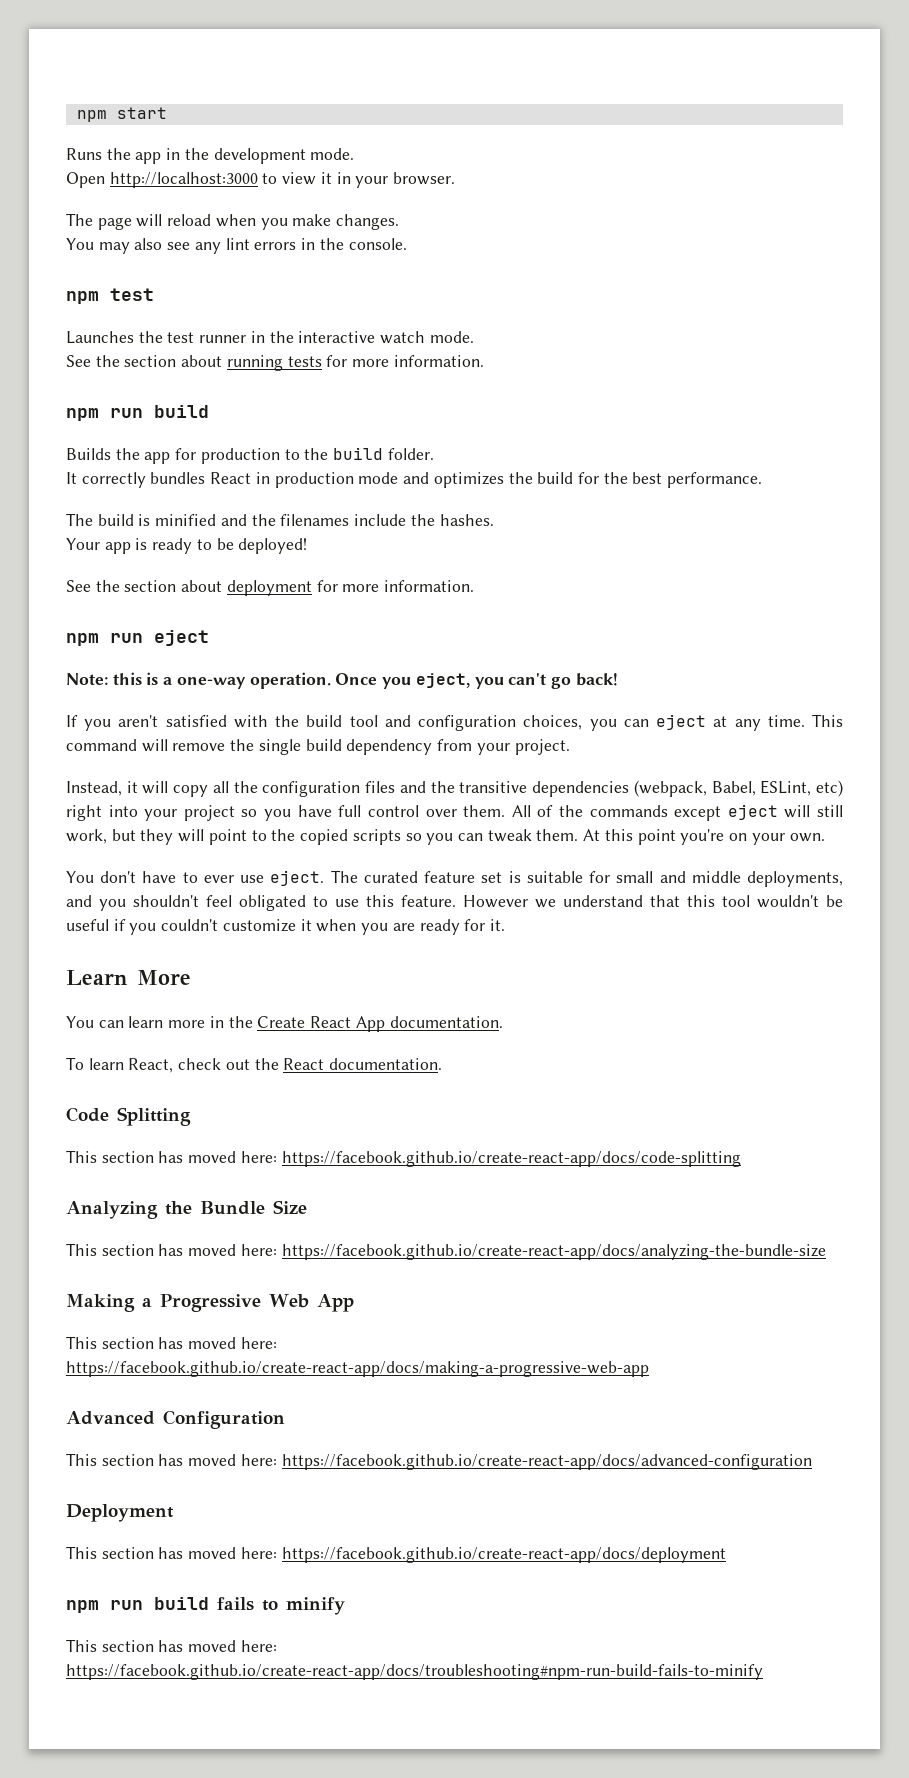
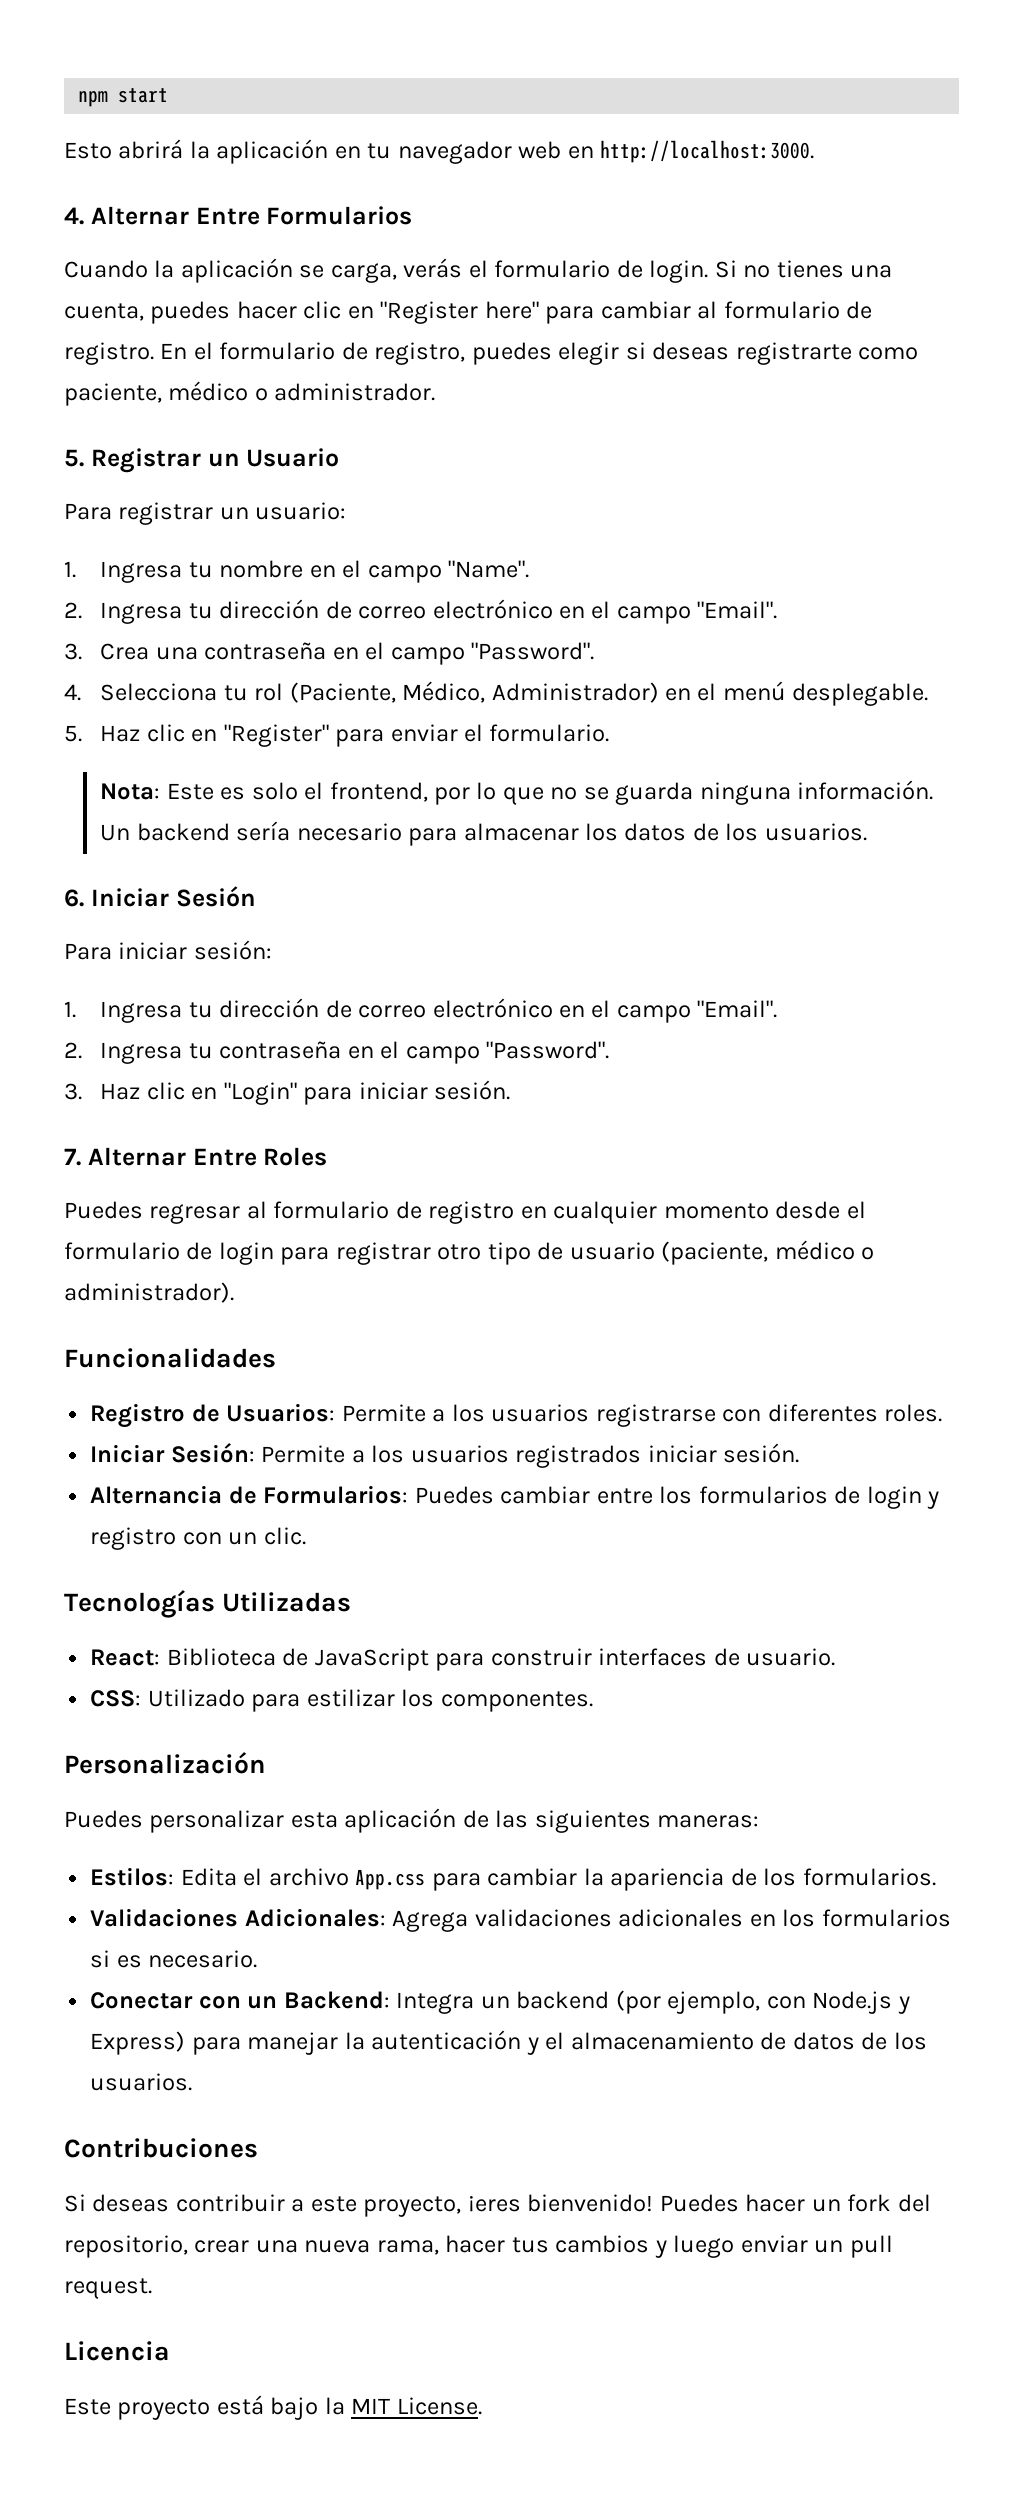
- Runs the app in the development mode.
- Open http://localhost:3000 to view it in your browser.
- The page will reload when you make changes.
- You may also see any lint errors in the console.
- npm test
- Launches the test runner in the interactive watch mode.
- See the section about running tests for more information.
- npm run build
- Builds the app for production to the build folder.
- It correctly bundles React in production mode and optimizes the build for the best performance.
- The build is minified and the filenames include the hashes.
- Your app is ready to be deployed!
- See the section about deployment for more information.
- npm run eject
- Note: this is a one-way operation. Once you eject, you can't go back!
- If you aren't satisfied with the build tool and configuration choices, you can eject at any time. This command will remove the single build dependency from your project.
- Instead, it will copy all the configuration files and the transitive dependencies (webpack, Babel, ESLint, etc) right into your project so you have full control over them. All of the commands except eject will still work, but they will point to the copied scripts so you can tweak them. At this point you're on your own.
- You don't have to ever use eject. The curated feature set is suitable for small and middle deployments, and you shouldn't feel obligated to use this feature. However we understand that this tool wouldn't be useful if you couldn't customize it when you are ready for it.
- Learn More
- You can learn more in the Create React App documentation.
- To learn React, check out the React documentation.
- Code Splitting
- This section has moved here: https://facebook.github.io/create-react-app/docs/code-splitting
- Analyzing the Bundle Size
- This section has moved here: https://facebook.github.io/create-react-app/docs/analyzing-the-bundle-size
- Making a Progressive Web App
- This section has moved here: https://facebook.github.io/create-react-app/docs/making-a-progressive-web-app
- Advanced Configuration
- This section has moved here: https://facebook.github.io/create-react-app/docs/advanced-configuration
- Deployment
- This section has moved here: https://facebook.github.io/create-react-app/docs/deployment
- npm run build fails to minify
- This section has moved here: https://facebook.github.io/create-react-app/docs/troubleshooting#npm-run-build-fails-to-minify
+ Esto abrirá la aplicación en tu navegador web en http://localhost:3000.
+ 4. Alternar Entre Formularios
+ Cuando la aplicación se carga, verás el formulario de login. Si no tienes una cuenta, puedes hacer clic en "Register here" para cambiar al formulario de registro. En el formulario de registro, puedes elegir si deseas registrarte como paciente, médico o administrador.
+ 5. Registrar un Usuario
+ Para registrar un usuario:
+ 1. Ingresa tu nombre en el campo "Name".
+ 2. Ingresa tu dirección de correo electrónico en el campo "Email".
+ 3. Crea una contraseña en el campo "Password".
+ 4. Selecciona tu rol (Paciente, Médico, Administrador) en el menú desplegable.
+ 5. Haz clic en "Register" para enviar el formulario.
+ Nota: Este es solo el frontend, por lo que no se guarda ninguna información. Un backend sería necesario para almacenar los datos de los usuarios.
+ 6. Iniciar Sesión
+ Para iniciar sesión:
+ 1. Ingresa tu dirección de correo electrónico en el campo "Email".
+ 2. Ingresa tu contraseña en el campo "Password".
+ 3. Haz clic en "Login" para iniciar sesión.
+ 7. Alternar Entre Roles
+ Puedes regresar al formulario de registro en cualquier momento desde el formulario de login para registrar otro tipo de usuario (paciente, médico o administrador).
+ Funcionalidades
+ Registro de Usuarios: Permite a los usuarios registrarse con diferentes roles.
+ Iniciar Sesión: Permite a los usuarios registrados iniciar sesión.
+ Alternancia de Formularios: Puedes cambiar entre los formularios de login y registro con un clic.
+ Tecnologías Utilizadas
+ React: Biblioteca de JavaScript para construir interfaces de usuario.
+ CSS: Utilizado para estilizar los componentes.
+ Personalización
+ Puedes personalizar esta aplicación de las siguientes maneras:
+ Estilos: Edita el archivo App.css para cambiar la apariencia de los formularios.
+ Validaciones Adicionales: Agrega validaciones adicionales en los formularios si es necesario.
+ Conectar con un Backend: Integra un backend (por ejemplo, con Node.js y Express) para manejar la autenticación y el almacenamiento de datos de los usuarios.
+ Contribuciones
+ Si deseas contribuir a este proyecto, ¡eres bienvenido! Puedes hacer un fork del repositorio, crear una nueva rama, hacer tus cambios y luego enviar un pull request.
+ Licencia
+ Este proyecto está bajo la MIT License.

